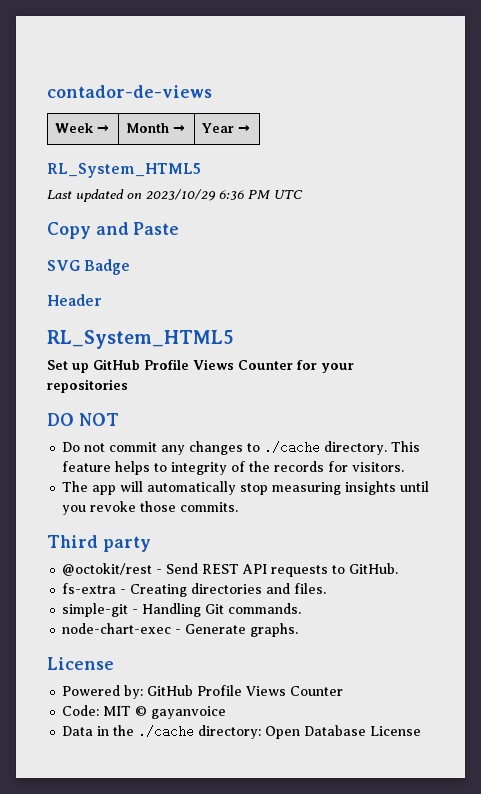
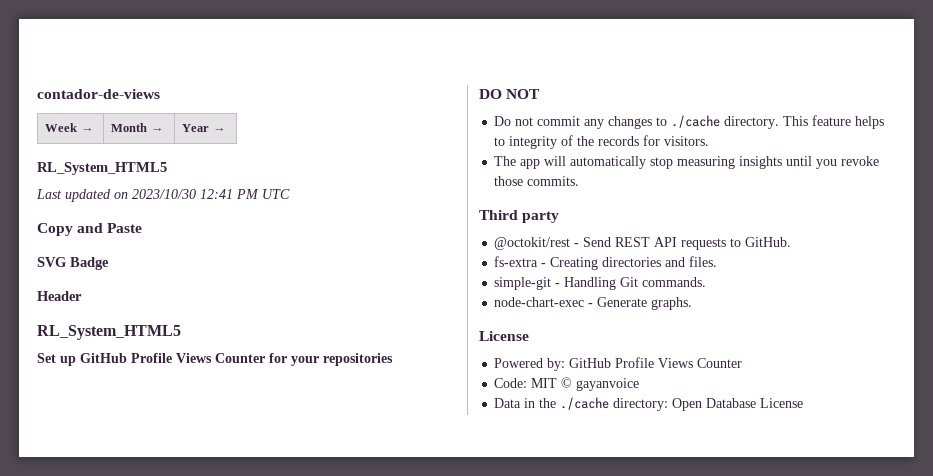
- Last updated on 2023/10/29 6:36 PM UTC
+ Last updated on 2023/10/30 12:41 PM UTC

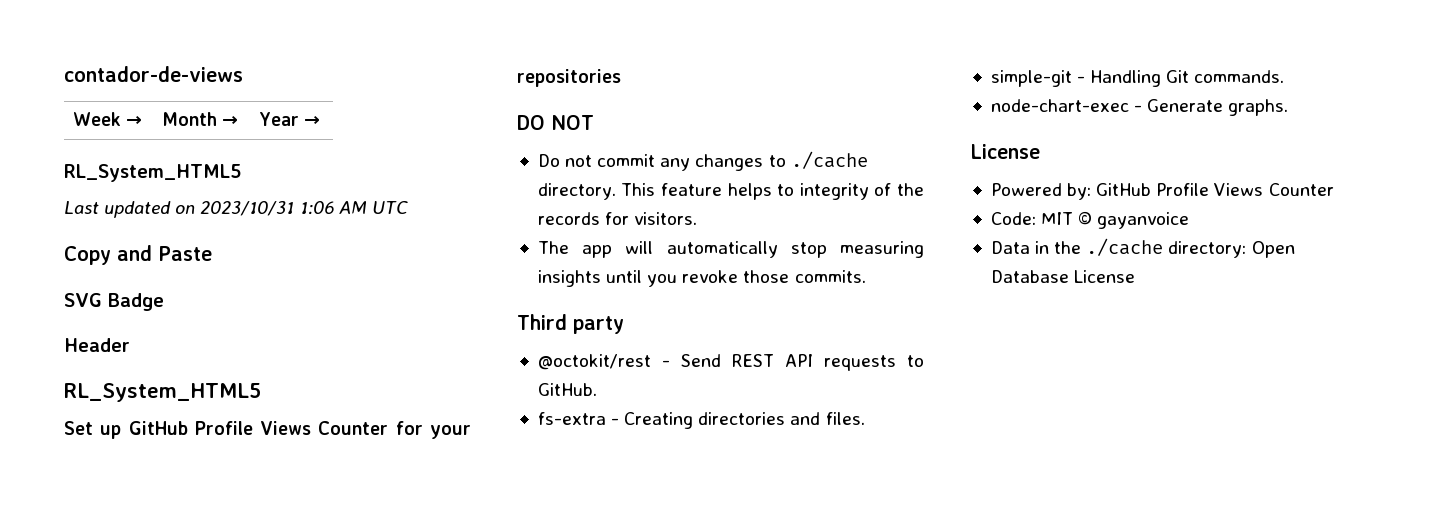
- Last updated on 2023/10/30 12:41 PM UTC
+ Last updated on 2023/10/31 1:06 AM UTC

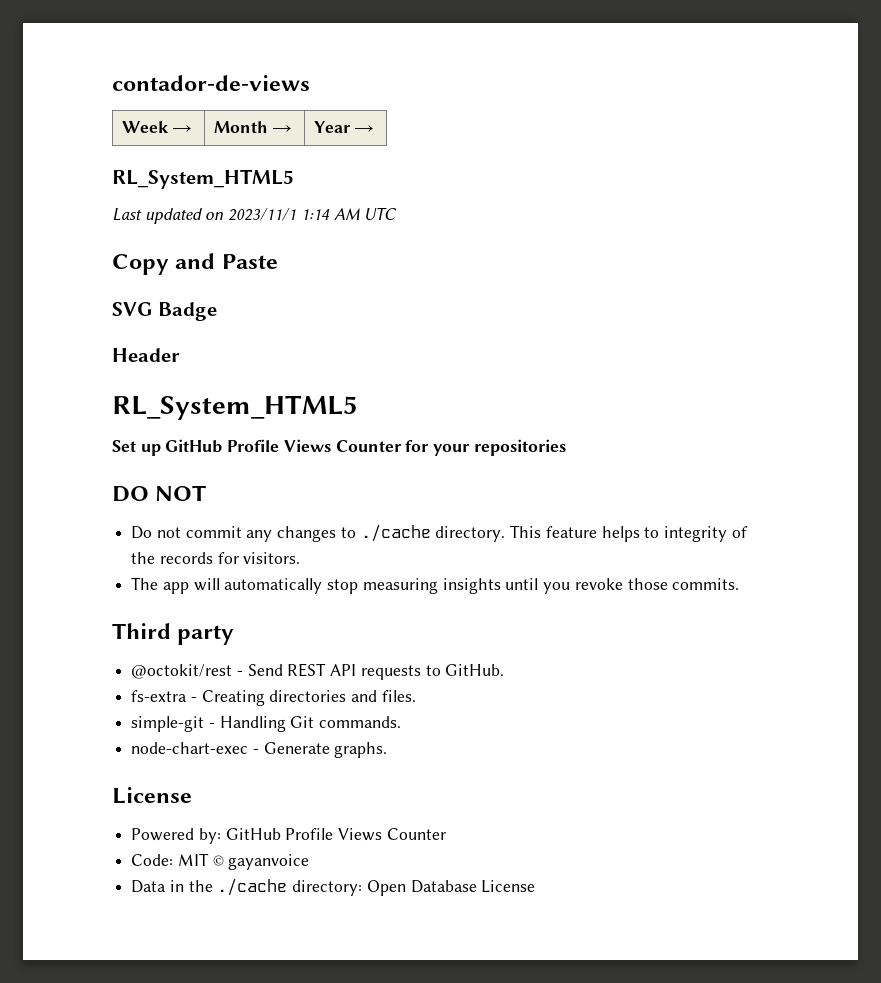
- Last updated on 2023/10/31 1:06 AM UTC
+ Last updated on 2023/11/1 1:14 AM UTC

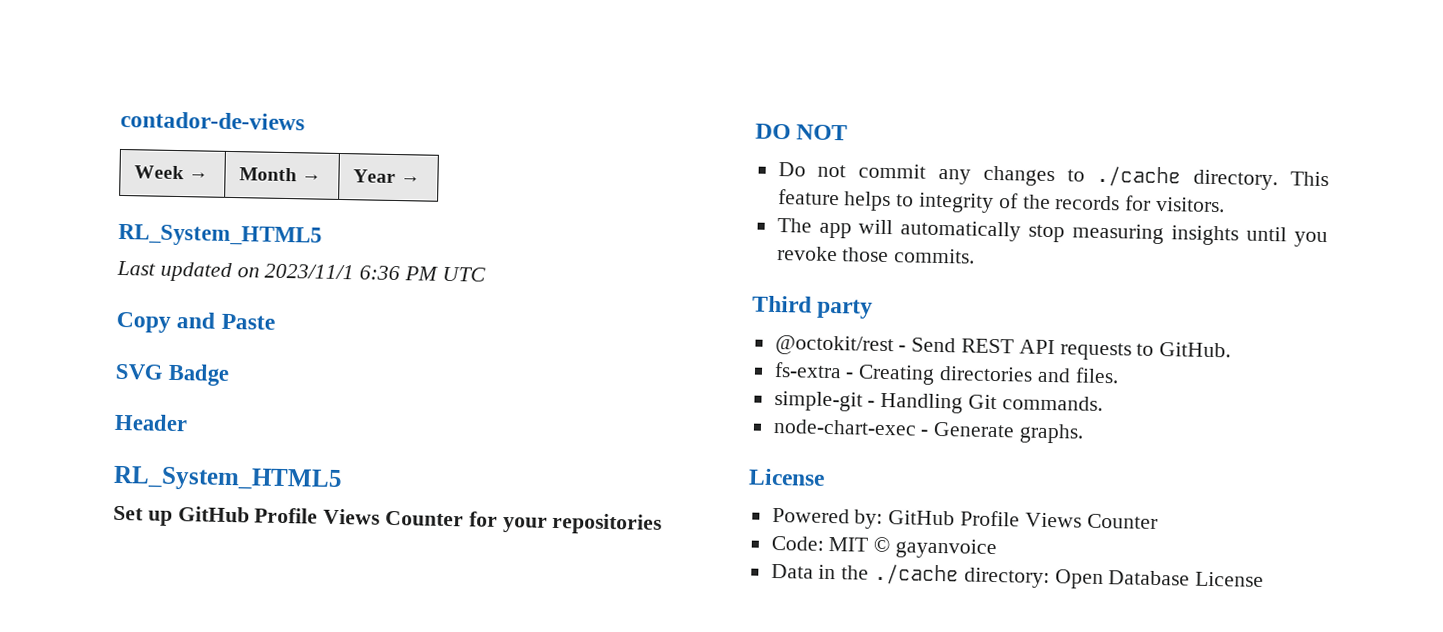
- Last updated on 2023/11/1 1:14 AM UTC
+ Last updated on 2023/11/1 6:36 PM UTC

